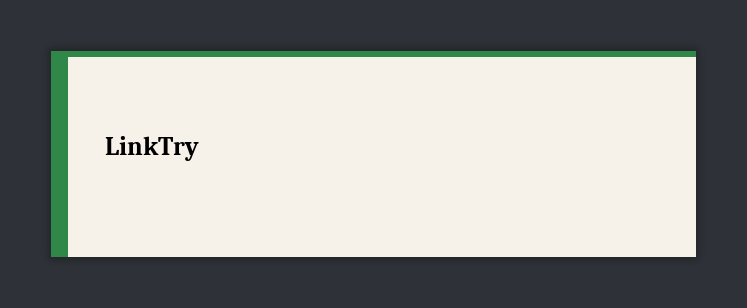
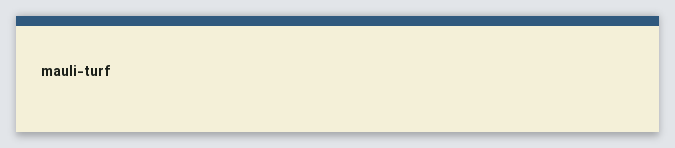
- LinkTry
+ mauli-turf

